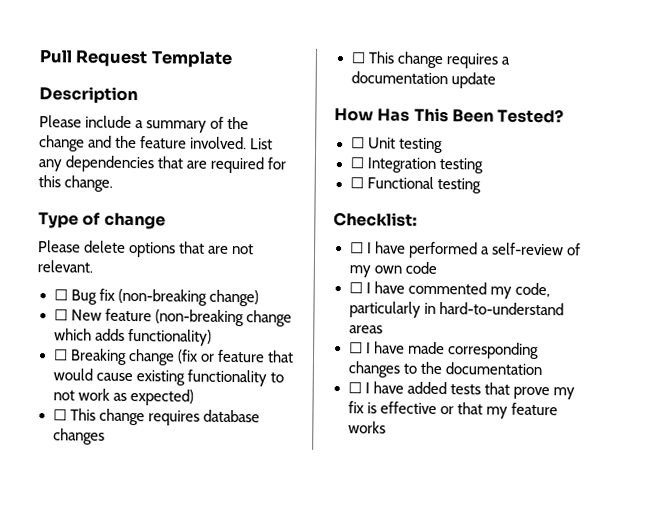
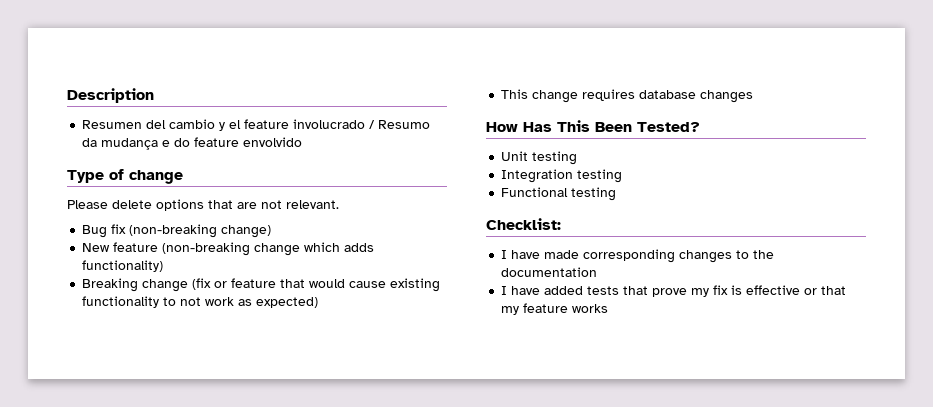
- Pull Request Template
  Description
- Please include a summary of the change and the feature involved. List any dependencies that are required for this change.
+ Resumen del cambio y el feature involucrado / Resumo da mudança e do feature envolvido
- ☐ Bug fix (non-breaking change)
+ Bug fix (non-breaking change)
- ☐ New feature (non-breaking change which adds functionality)
+ New feature (non-breaking change which adds functionality)
- ☐ Breaking change (fix or feature that would cause existing functionality to not work as expected)
+ Breaking change (fix or feature that would cause existing functionality to not work as expected)
- ☐ This change requires database changes
+ This change requires database changes
- ☐ This change requires a documentation update
- ☐ Unit testing
+ Unit testing
- ☐ Integration testing
+ Integration testing
- ☐ Functional testing
+ Functional testing
- ☐ I have performed a self-review of my own code
- ☐ I have commented my code, particularly in hard-to-understand areas
- ☐ I have made corresponding changes to the documentation
+ I have made corresponding changes to the documentation
- ☐ I have added tests that prove my fix is effective or that my feature works
+ I have added tests that prove my fix is effective or that my feature works

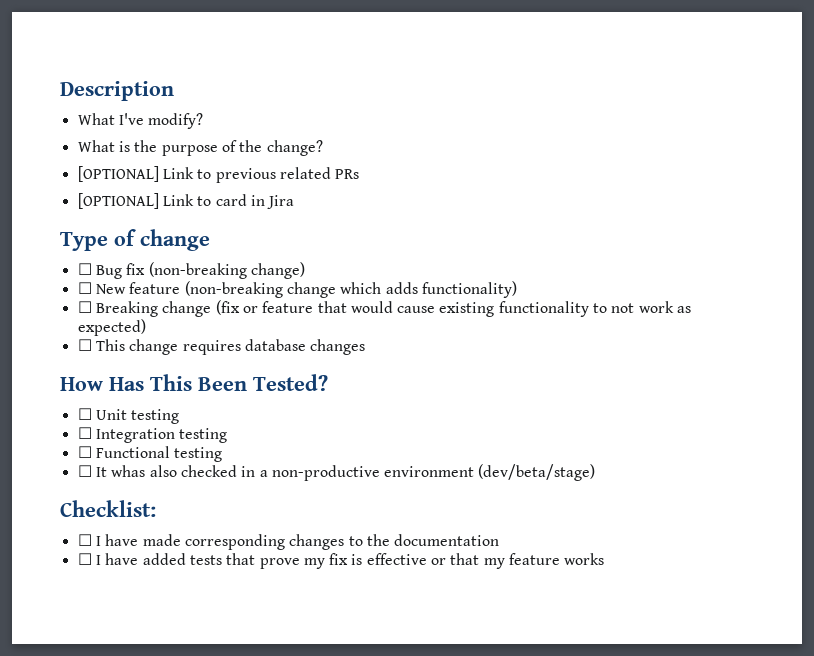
- Resumen del cambio y el feature involucrado / Resumo da mudança e do feature envolvido
+ What I've modify?
+ What is the purpose of the change?
+ [OPTIONAL] Link to previous related PRs
+ [OPTIONAL] Link to card in Jira
  Type of change
- Please delete options that are not relevant.
- Bug fix (non-breaking change)
+ ☐ Bug fix (non-breaking change)
- New feature (non-breaking change which adds functionality)
+ ☐ New feature (non-breaking change which adds functionality)
- Breaking change (fix or feature that would cause existing functionality to not work as expected)
+ ☐ Breaking change (fix or feature that would cause existing functionality to not work as expected)
- This change requires database changes
+ ☐ This change requires database changes
- Unit testing
+ ☐ Unit testing
- Integration testing
+ ☐ Integration testing
- Functional testing
+ ☐ Functional testing
+ ☐ It whas also checked in a non-productive environment (dev/beta/stage)
- I have made corresponding changes to the documentation
+ ☐ I have made corresponding changes to the documentation
- I have added tests that prove my fix is effective or that my feature works
+ ☐ I have added tests that prove my fix is effective or that my feature works

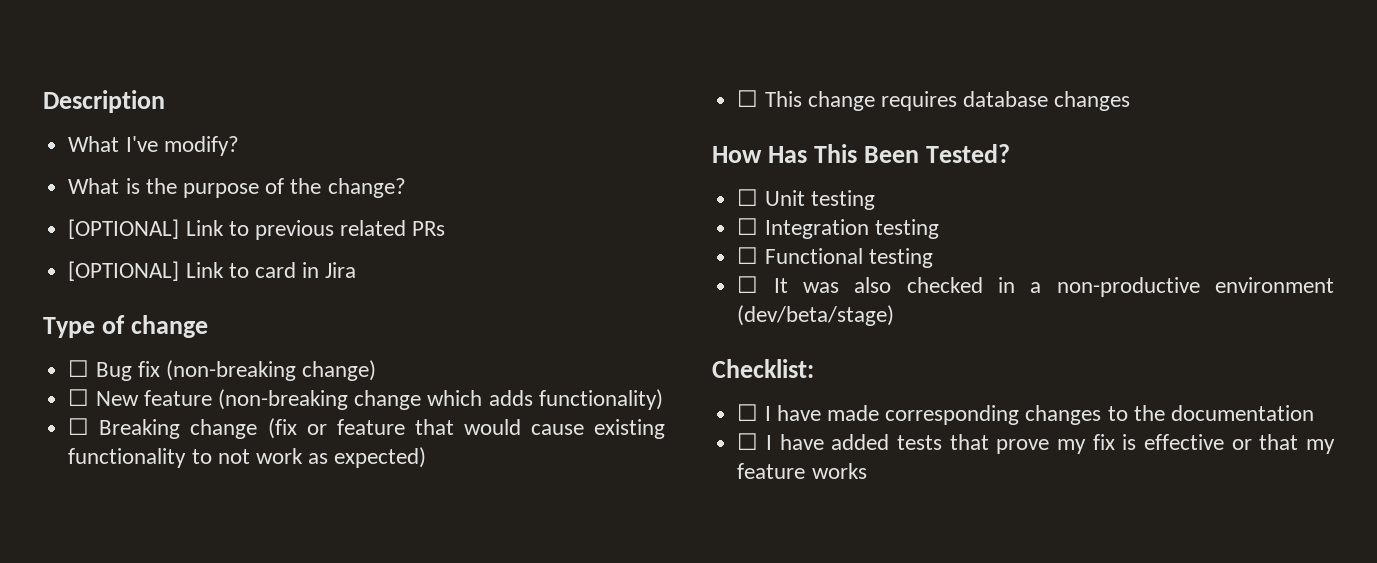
- ☐ It whas also checked in a non-productive environment (dev/beta/stage)
+ ☐ It was also checked in a non-productive environment (dev/beta/stage)

